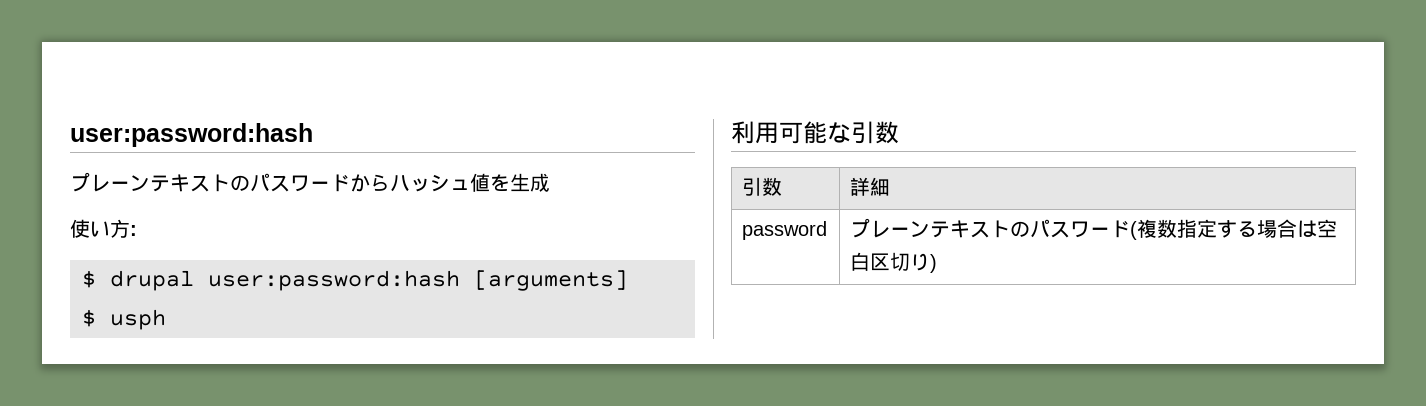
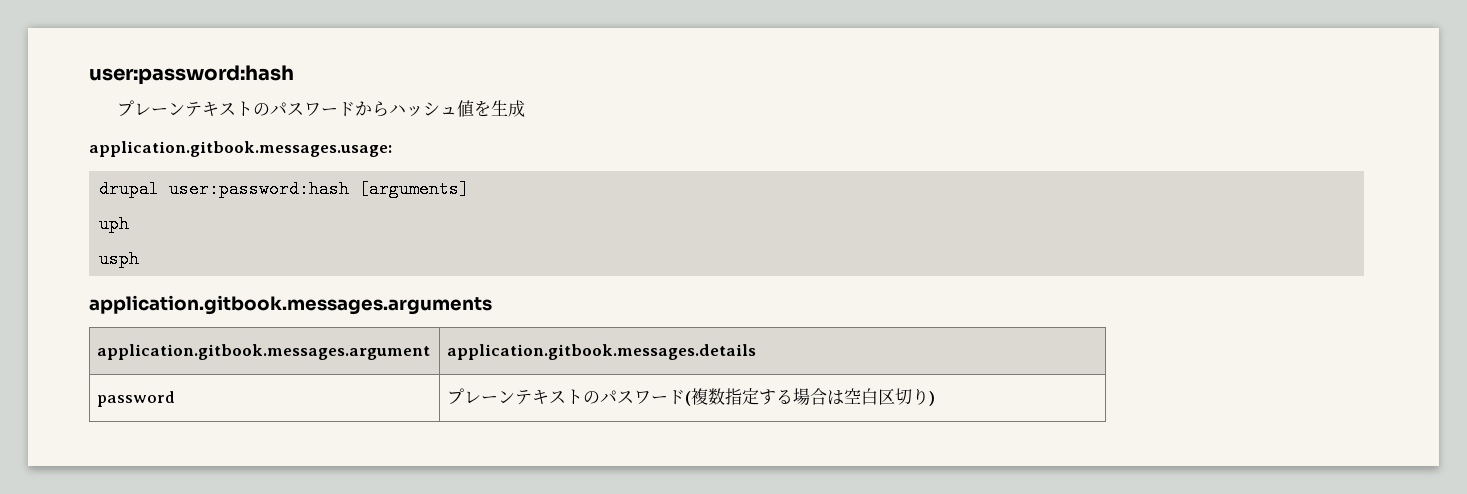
- 使い方:
- $ drupal user:password:hash [arguments]
+ application.gitbook.messages.usage:
+ drupal user:password:hash [arguments]
- $ usph
+ uph
+ usph
- 利用可能な引数
- 引数 | 詳細
+ application.gitbook.messages.arguments
+ application.gitbook.messages.argument | application.gitbook.messages.details

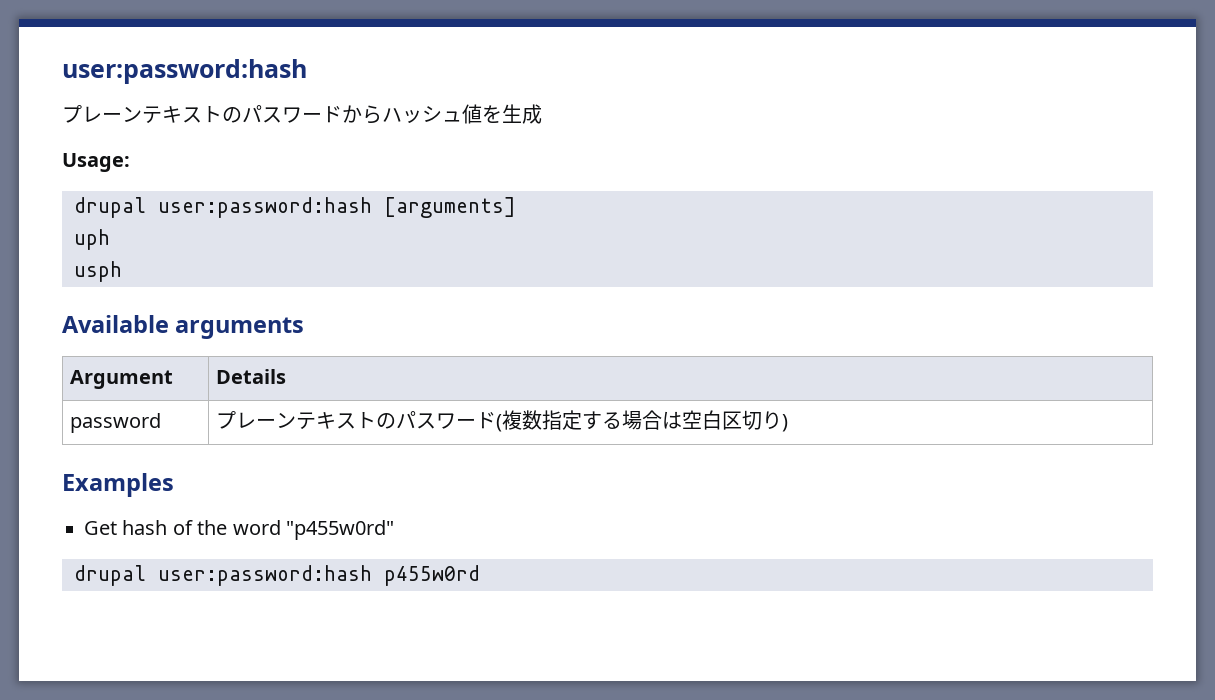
- application.gitbook.messages.usage:
+ Usage:
- application.gitbook.messages.arguments
- application.gitbook.messages.argument | application.gitbook.messages.details
+ Available arguments
+ Argument | Details
+ Examples
+ Get hash of the word "p455w0rd"
+ drupal user:password:hash p455w0rd

